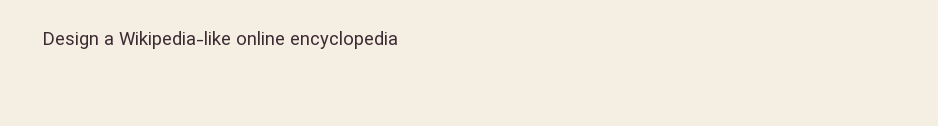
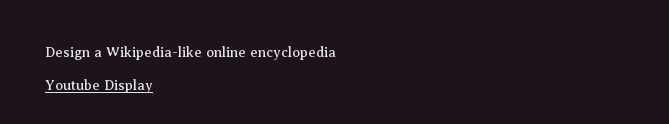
+ Youtube Display

